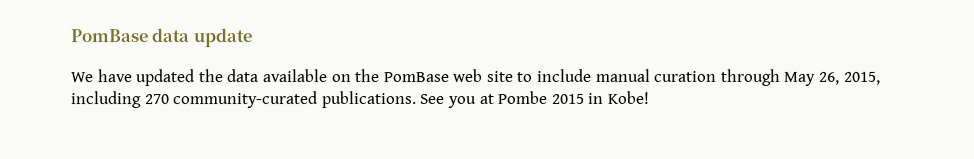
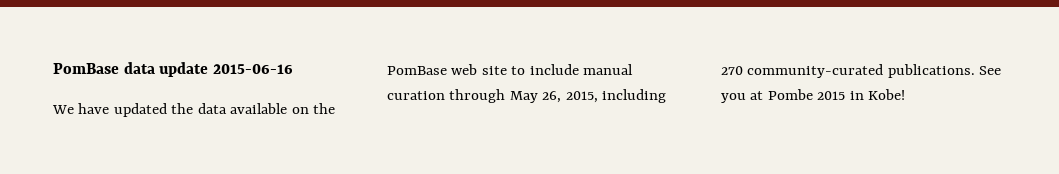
- PomBase data update
+ PomBase data update 2015-06-16

